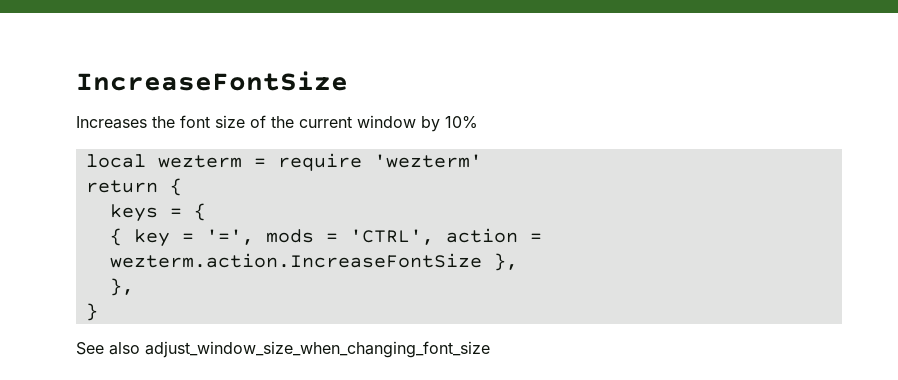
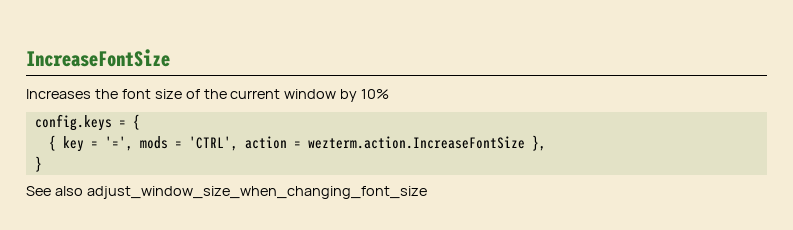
- local wezterm = require 'wezterm'
- return {
- keys = {
+ config.keys = {
  { key = '=', mods = 'CTRL', action = wezterm.action.IncreaseFontSize },
- },

